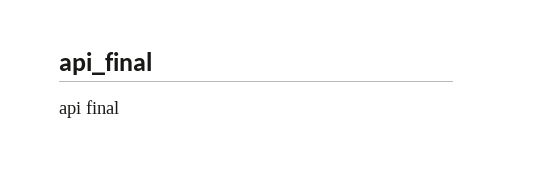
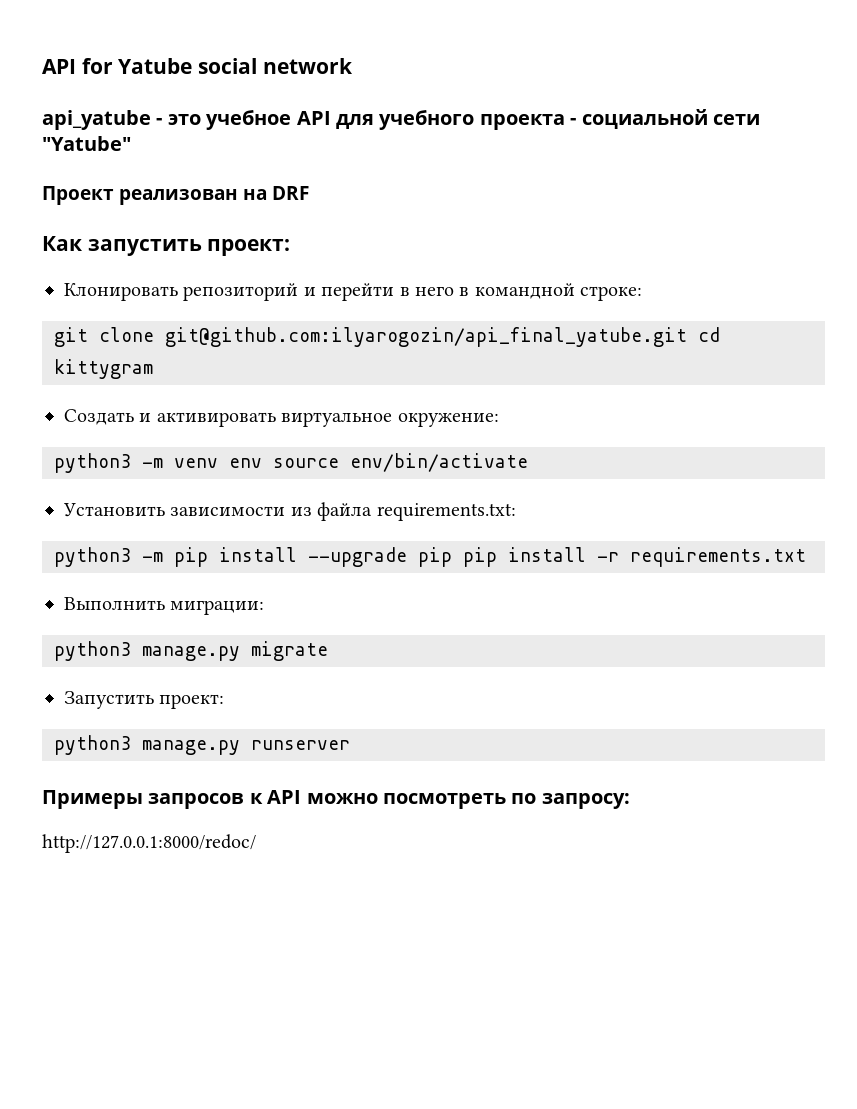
- api_final
- api final
+ API for Yatube social network
+ api_yatube - это учебное API для учебного проекта - социальной сети "Yatube"
+ Проект реализован на DRF
+ Как запустить проект:
+ Клонировать репозиторий и перейти в него в командной строке:
+ git clone git@github.com:ilyarogozin/api_final_yatube.git cd kittygram
+ Cоздать и активировать виртуальное окружение:
+ python3 -m venv env source env/bin/activate
+ Установить зависимости из файла requirements.txt:
+ python3 -m pip install --upgrade pip pip install -r requirements.txt
+ Выполнить миграции:
+ python3 manage.py migrate
+ Запустить проект:
+ python3 manage.py runserver
+ Примеры запросов к API можно посмотреть по запросу:
+ http://127.0.0.1:8000/redoc/

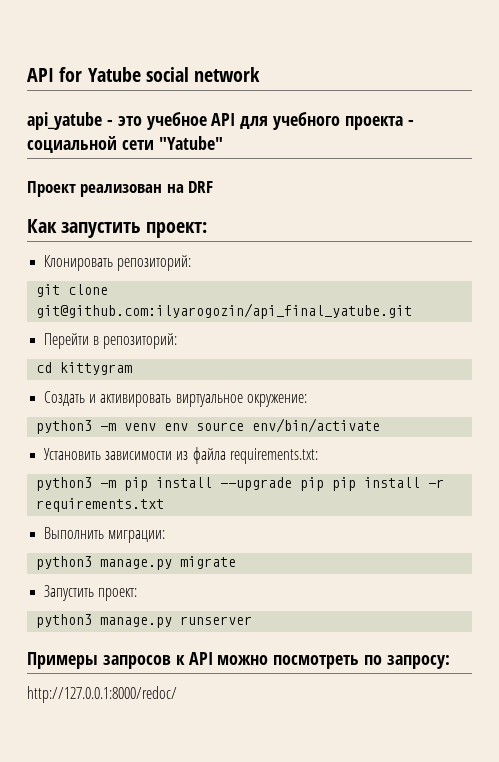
- Клонировать репозиторий и перейти в него в командной строке:
+ Клонировать репозиторий:
- git clone git@github.com:ilyarogozin/api_final_yatube.git cd kittygram
+ git clone git@github.com:ilyarogozin/api_final_yatube.git
+ Перейти в репозиторий:
+ cd kittygram

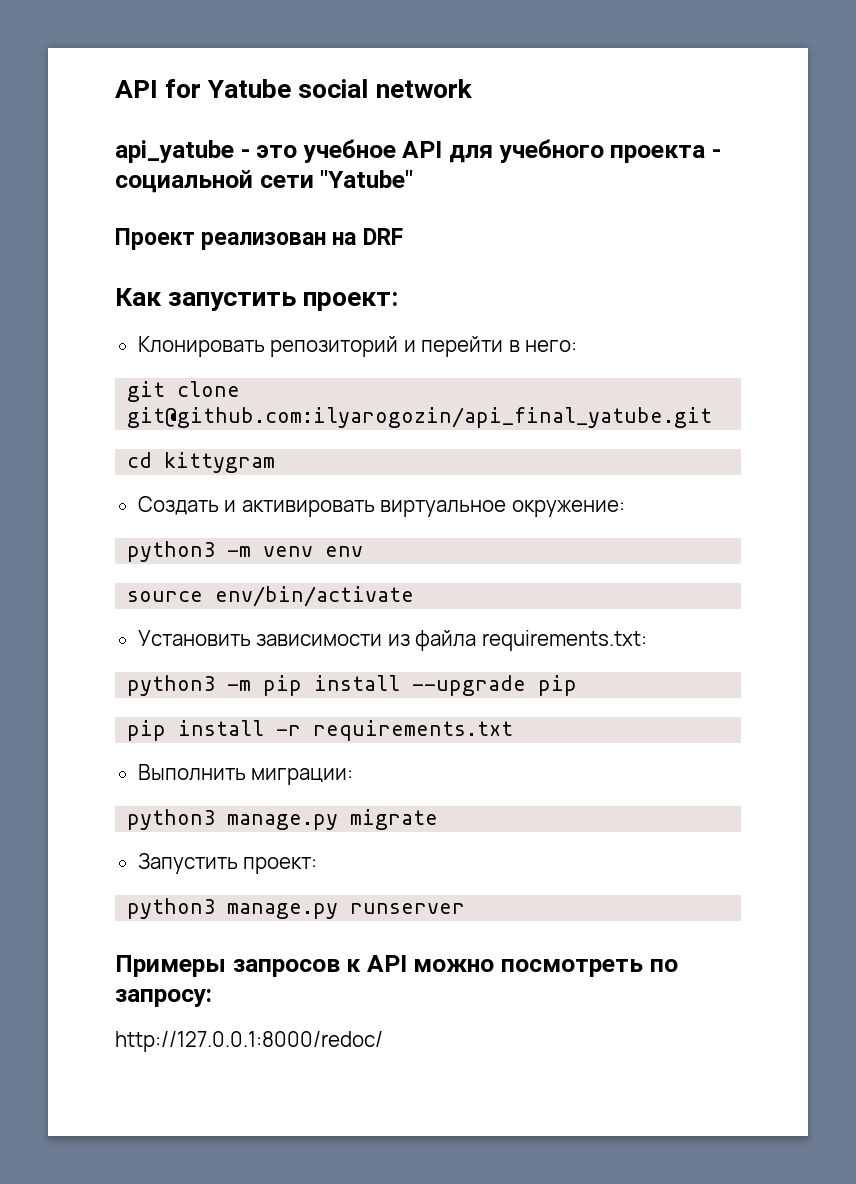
- Клонировать репозиторий:
+ Клонировать репозиторий и перейти в него:
- Перейти в репозиторий:
- python3 -m venv env source env/bin/activate
+ python3 -m venv env
+ source env/bin/activate
- python3 -m pip install --upgrade pip pip install -r requirements.txt
+ python3 -m pip install --upgrade pip
+ pip install -r requirements.txt

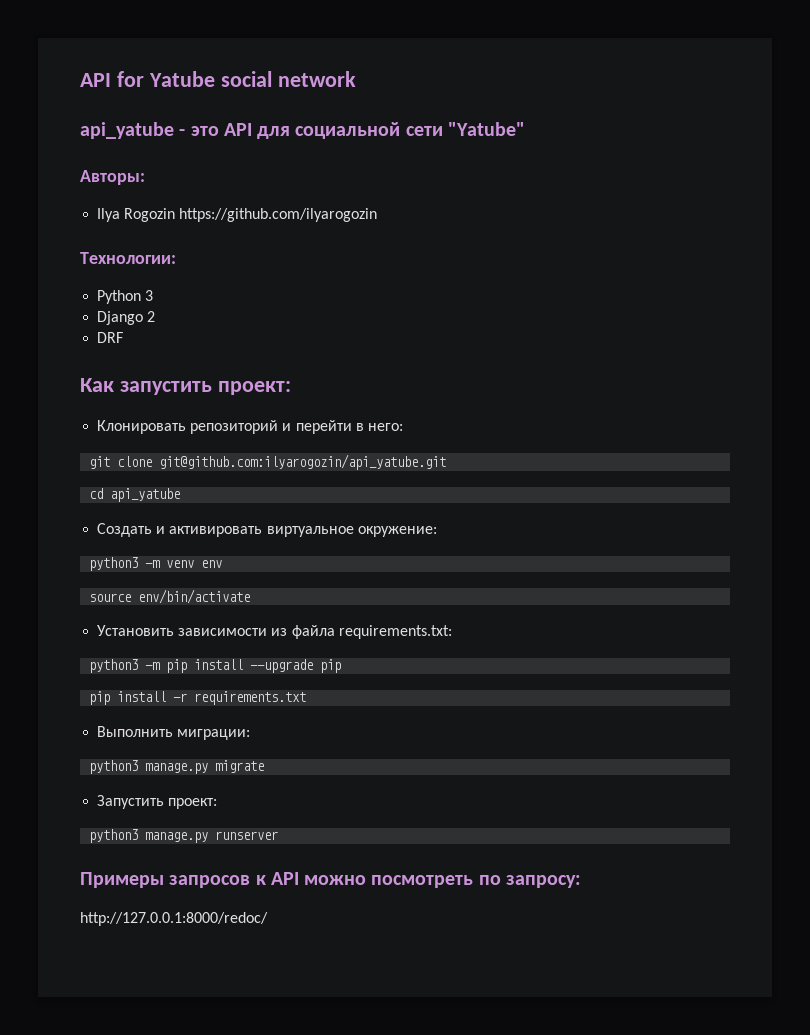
- api_yatube - это учебное API для учебного проекта - социальной сети "Yatube"
+ api_yatube - это API для социальной сети "Yatube"
- Проект реализован на DRF
+ Авторы:
+ Ilya Rogozin https://github.com/ilyarogozin
+ Технологии:
+ Python 3
+ Django 2
+ DRF
- git clone git@github.com:ilyarogozin/api_final_yatube.git
+ git clone git@github.com:ilyarogozin/api_yatube.git
- cd kittygram
+ cd api_yatube

